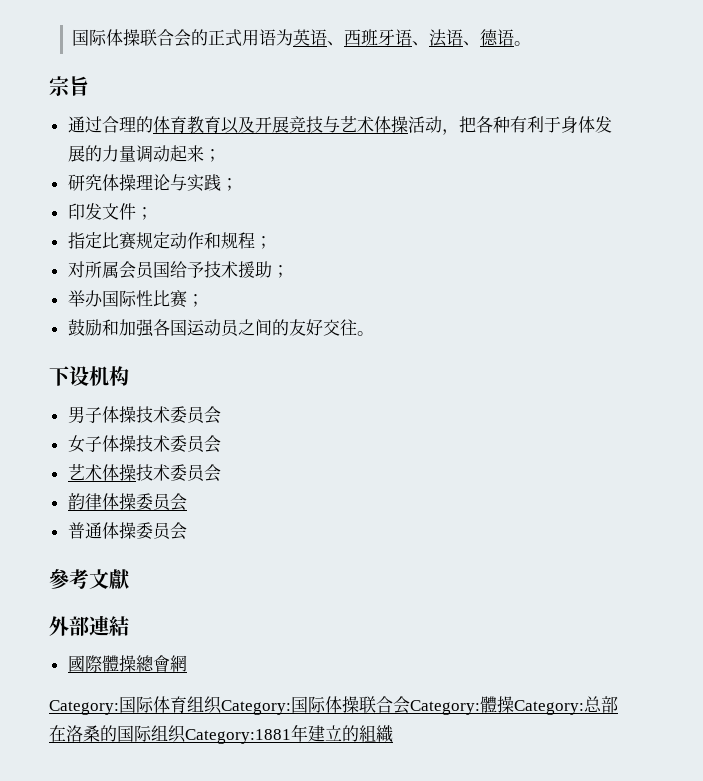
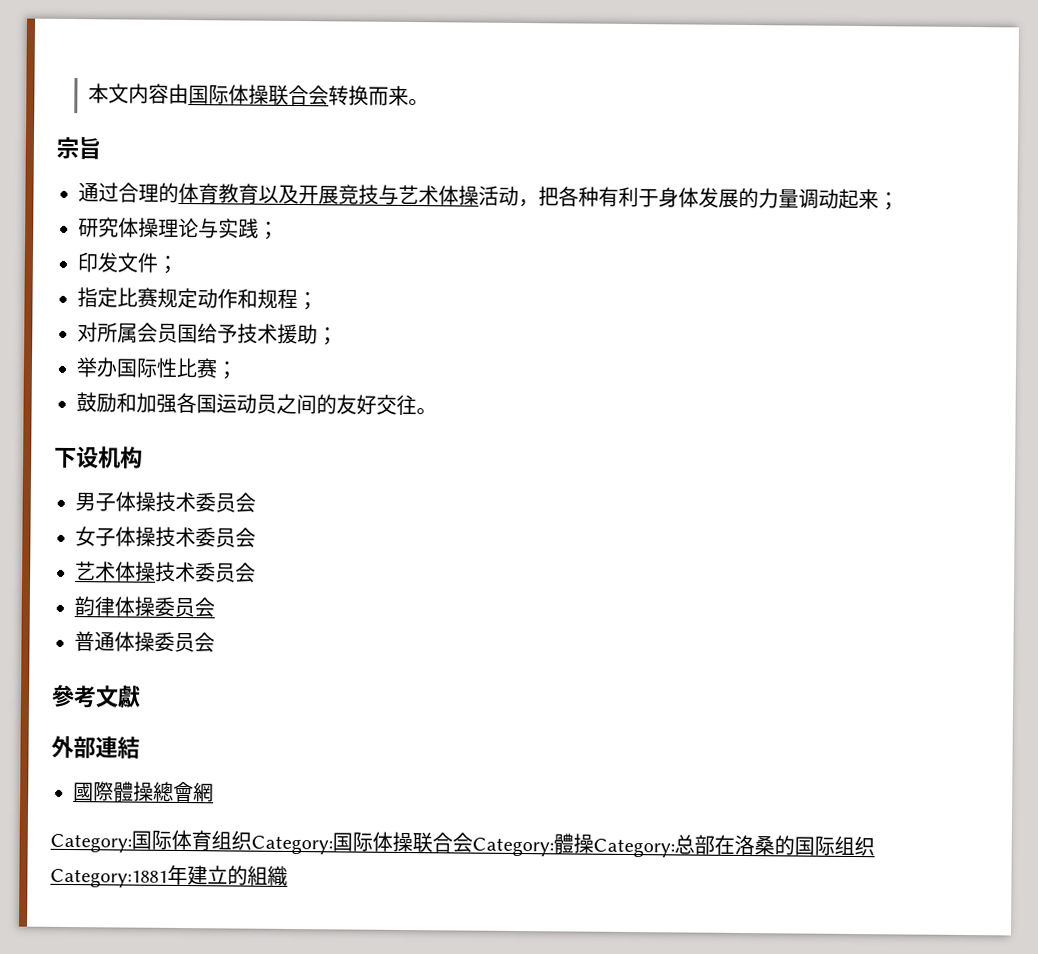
- 国际体操联合会的正式用语为英语、西班牙语、法语、德语。
+ 本文内容由国际体操联合会转换而来。

